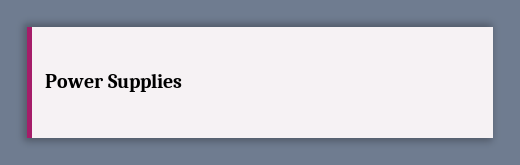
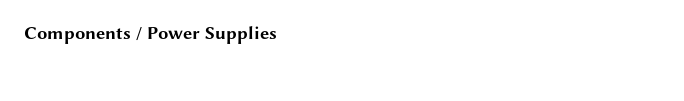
- Power Supplies
+ Components / Power Supplies

